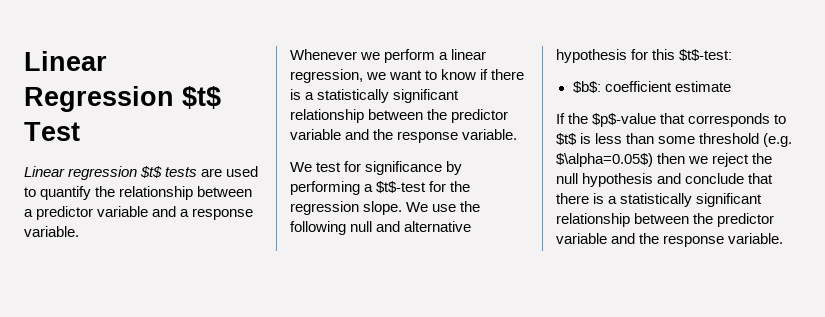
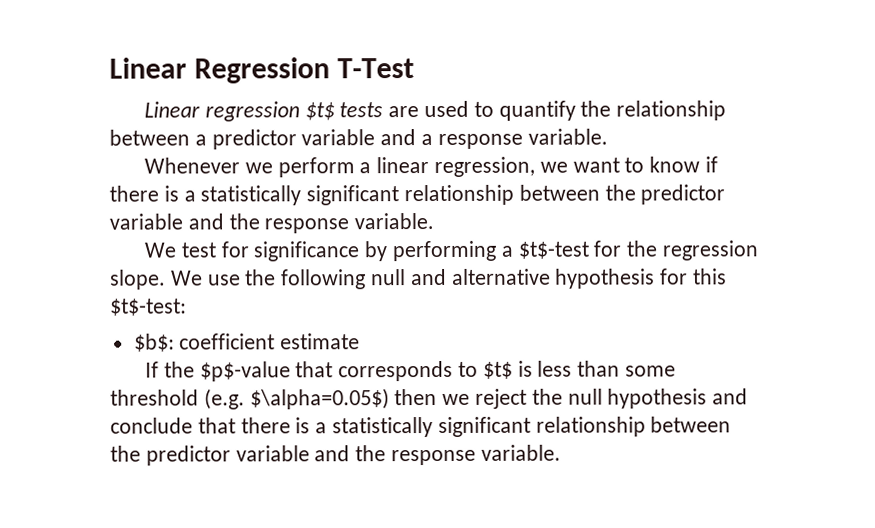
- Linear Regression $t$ Test
+ Linear Regression T-Test

